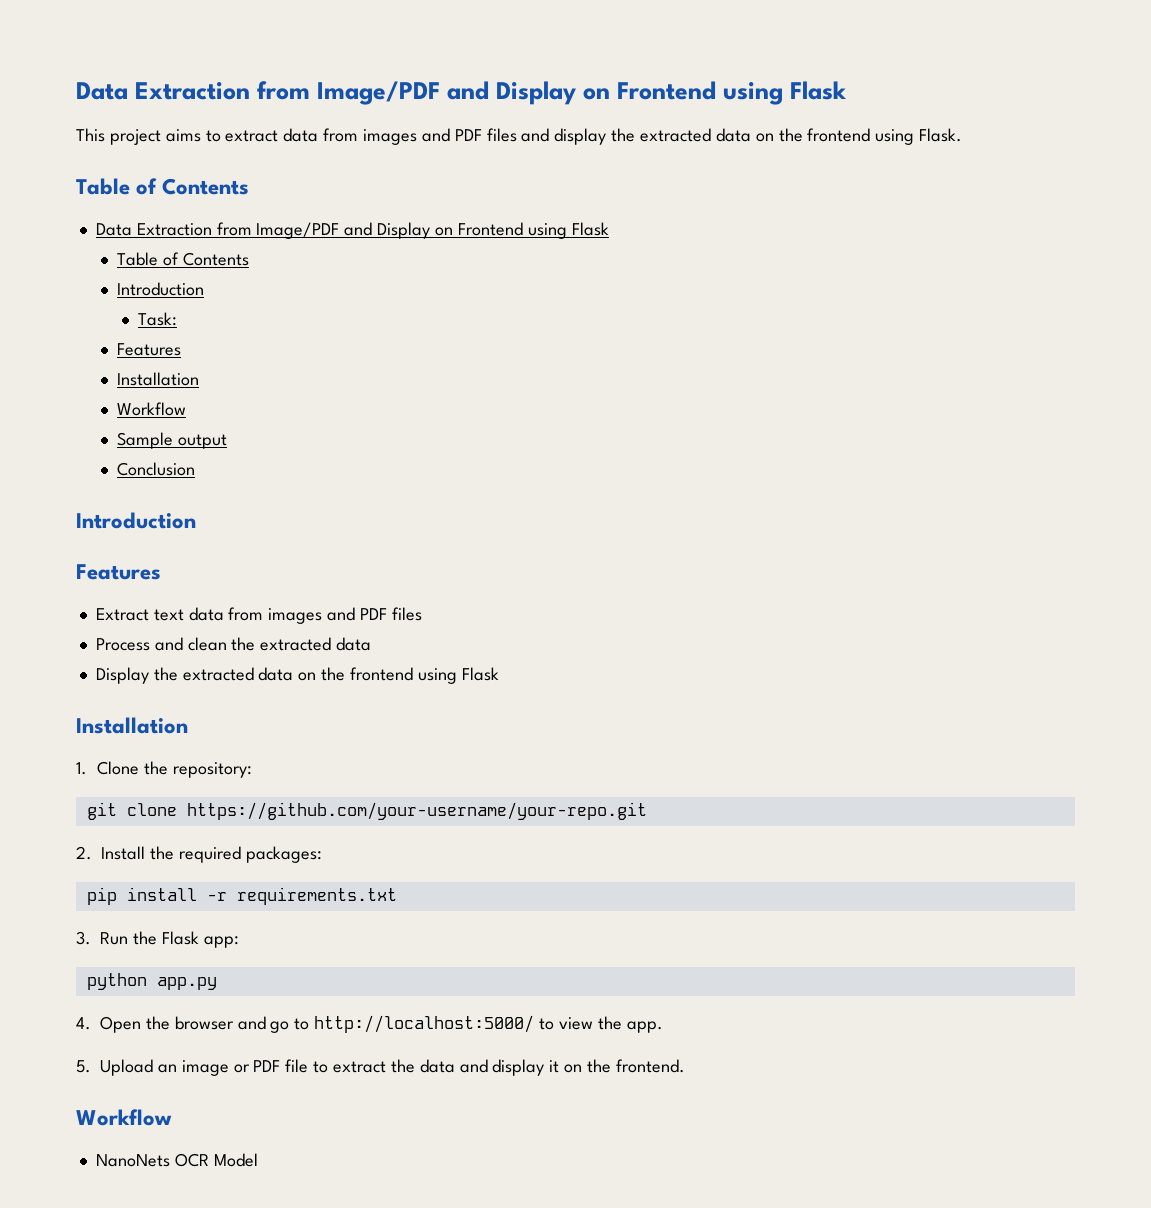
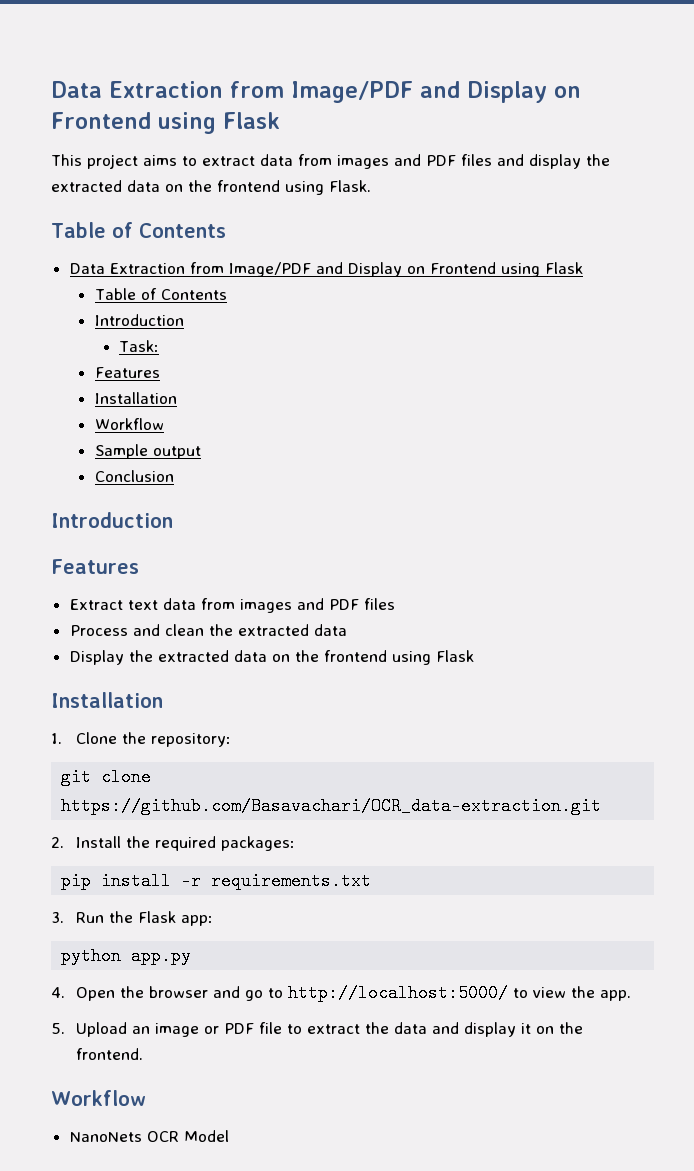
- git clone https://github.com/your-username/your-repo.git
+ git clone https://github.com/Basavachari/OCR_data-extraction.git

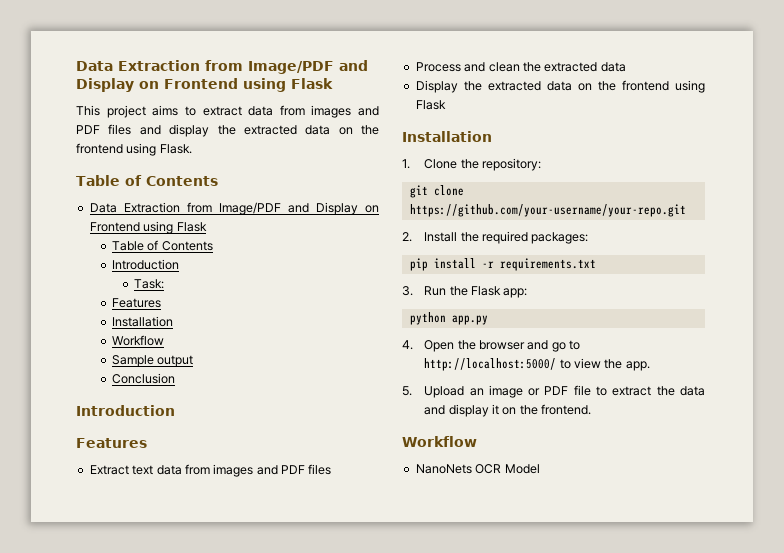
- git clone https://github.com/Basavachari/OCR_data-extraction.git
+ git clone https://github.com/your-username/your-repo.git

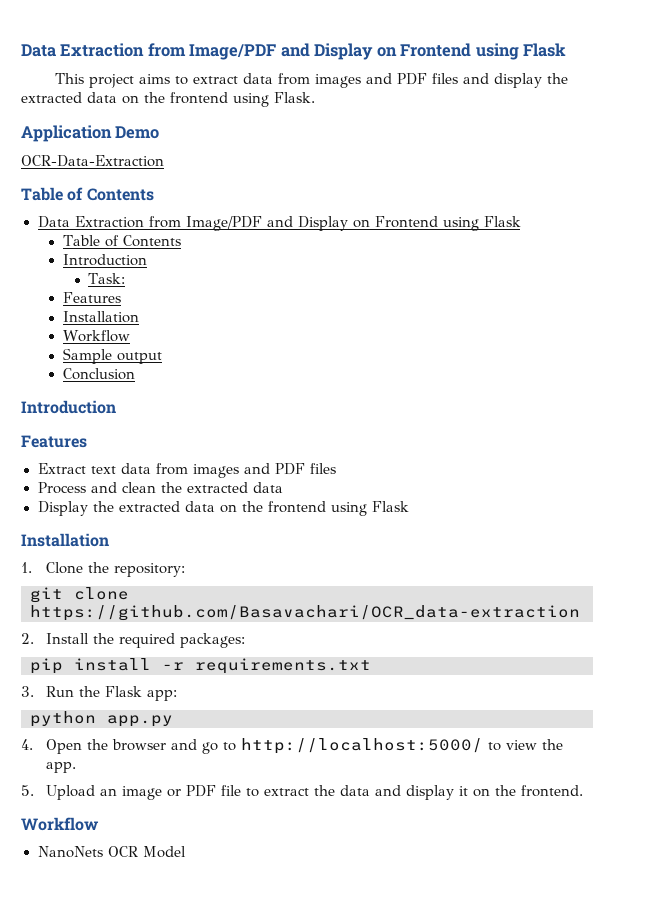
+ Application Demo
+ OCR-Data-Extraction
- git clone https://github.com/your-username/your-repo.git
+ git clone https://github.com/Basavachari/OCR_data-extraction

